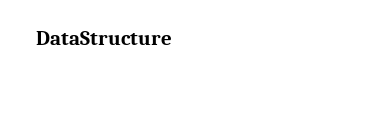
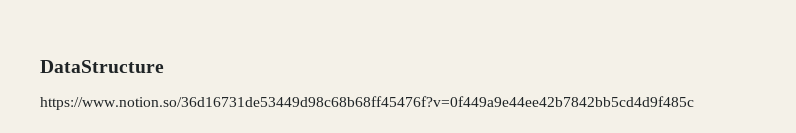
+ https://www.notion.so/36d16731de53449d98c68b68ff45476f?v=0f449a9e44ee42b7842bb5cd4d9f485c

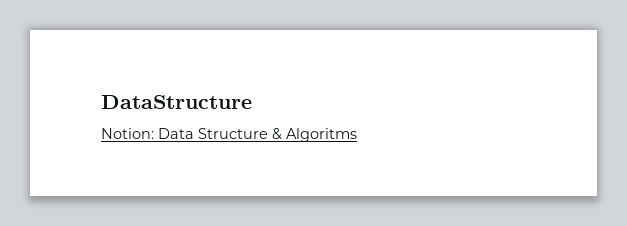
- https://www.notion.so/36d16731de53449d98c68b68ff45476f?v=0f449a9e44ee42b7842bb5cd4d9f485c
+ Notion: Data Structure & Algoritms

